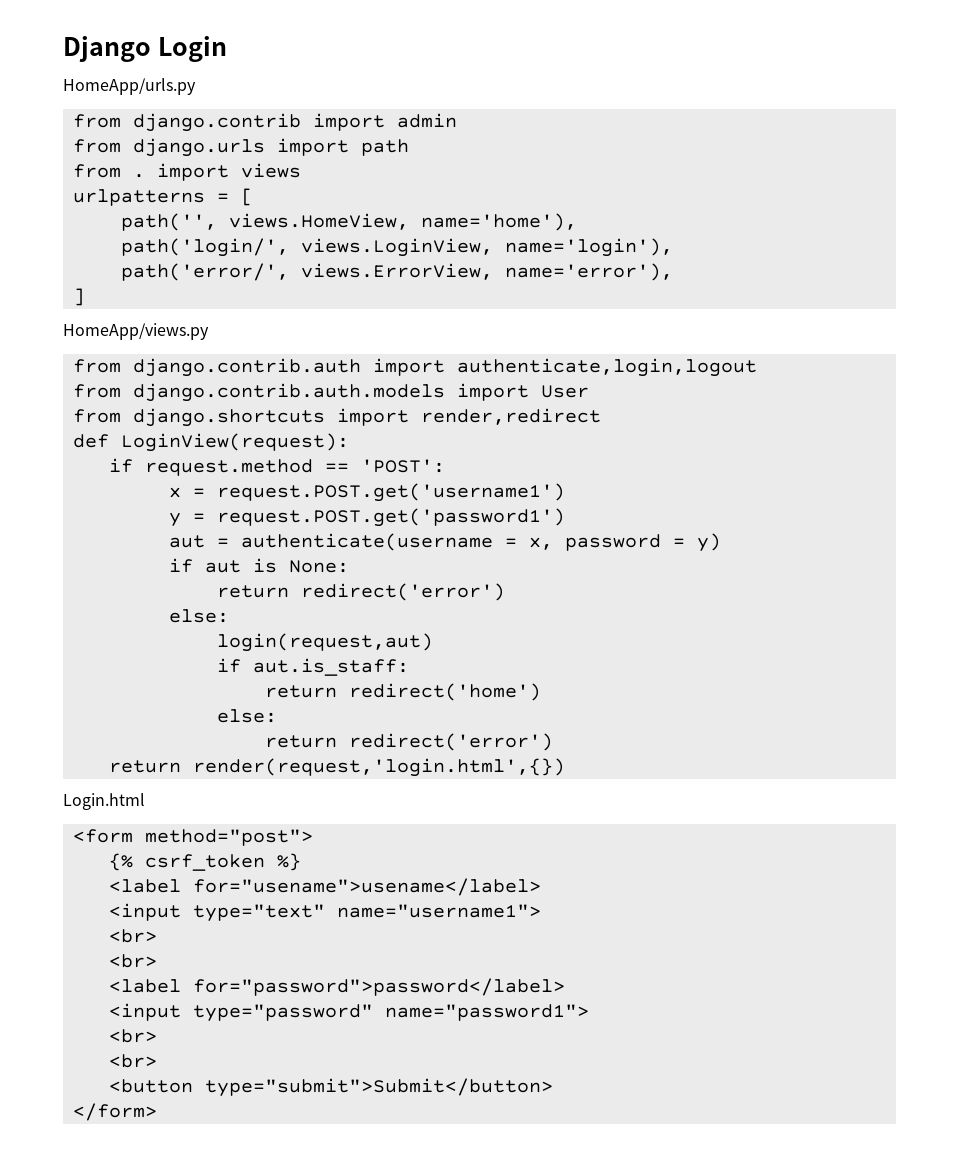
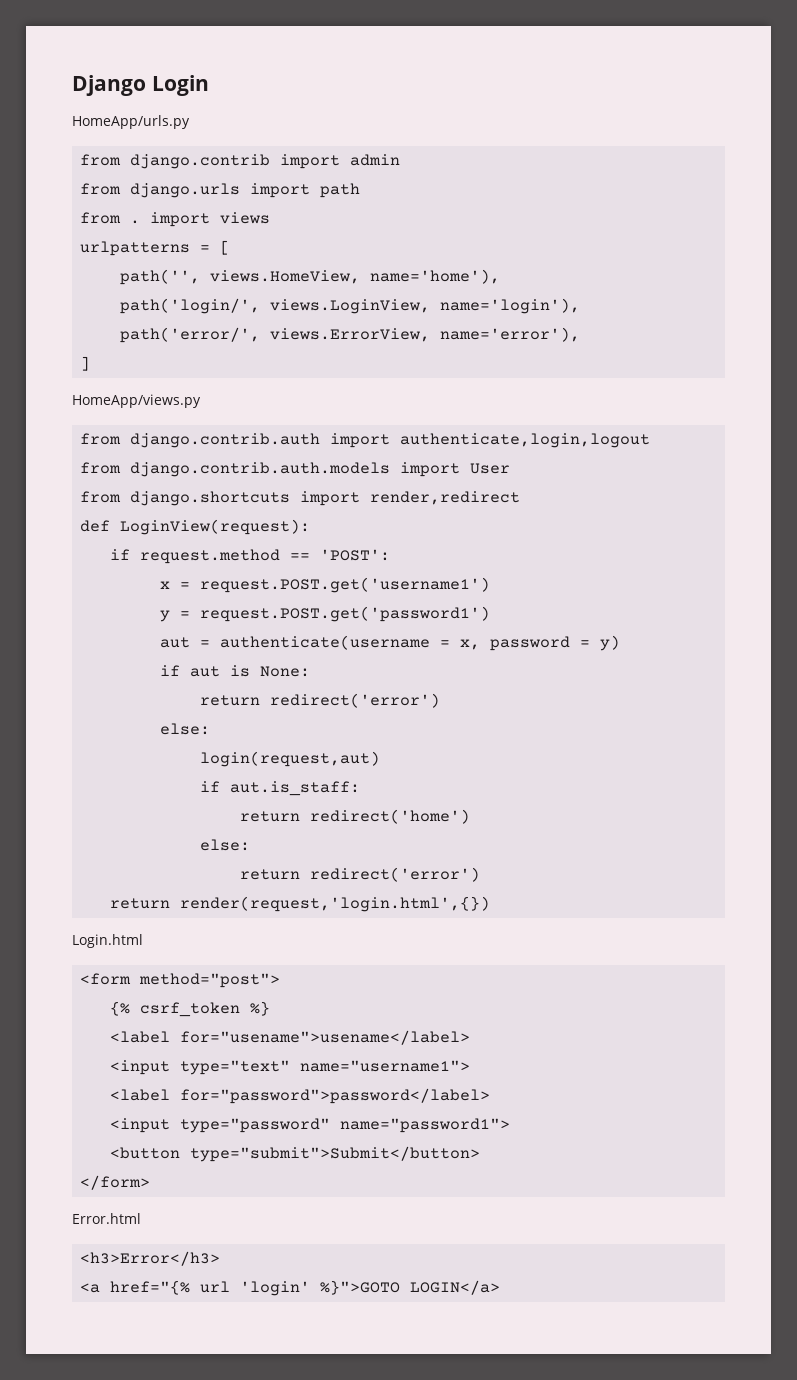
  <input type="text" name="username1">
- <br>
- <br>
  <input type="password" name="password1">
- <br>
- <br>
+ Error.html
+ <h3>Error</h3>
+ <a href="{% url 'login' %}">GOTO LOGIN</a>

